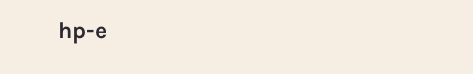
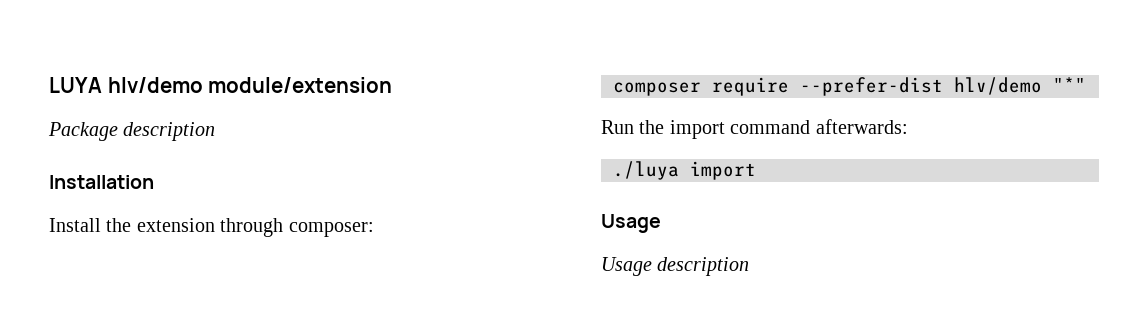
- hp-e
+ LUYA hlv/demo module/extension
+ Package description
+ Installation
+ Install the extension through composer:
+ composer require --prefer-dist hlv/demo "*"
+ Run the import command afterwards:
+ ./luya import
+ Usage
+ Usage description

